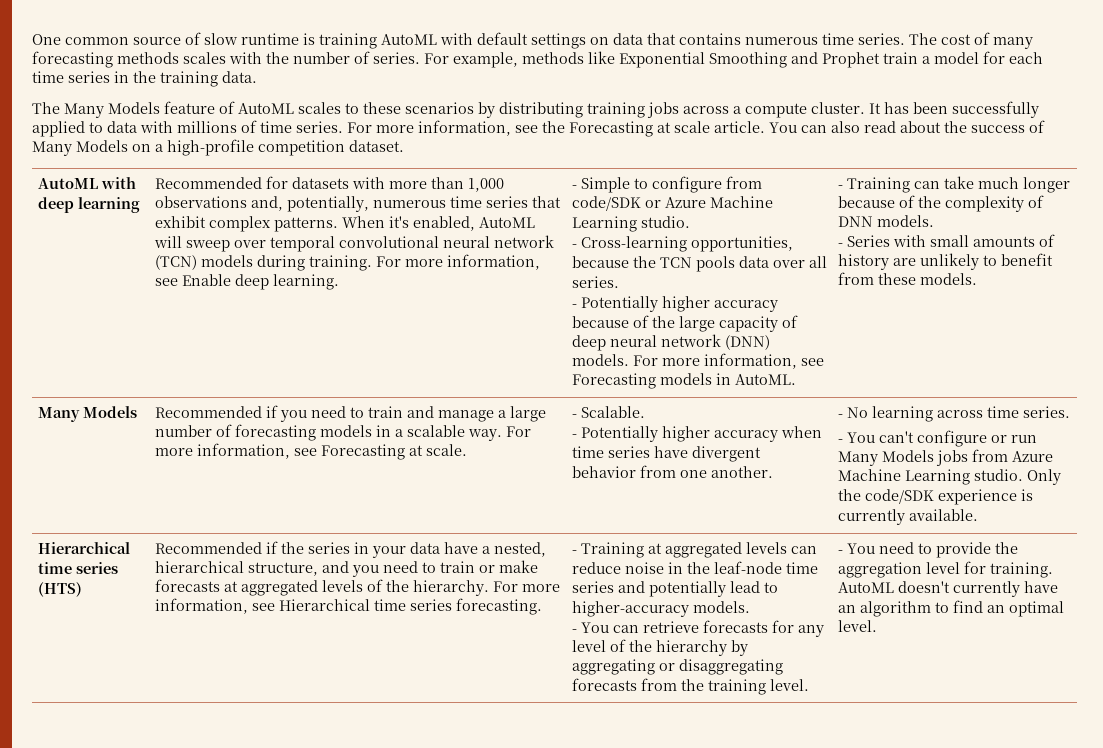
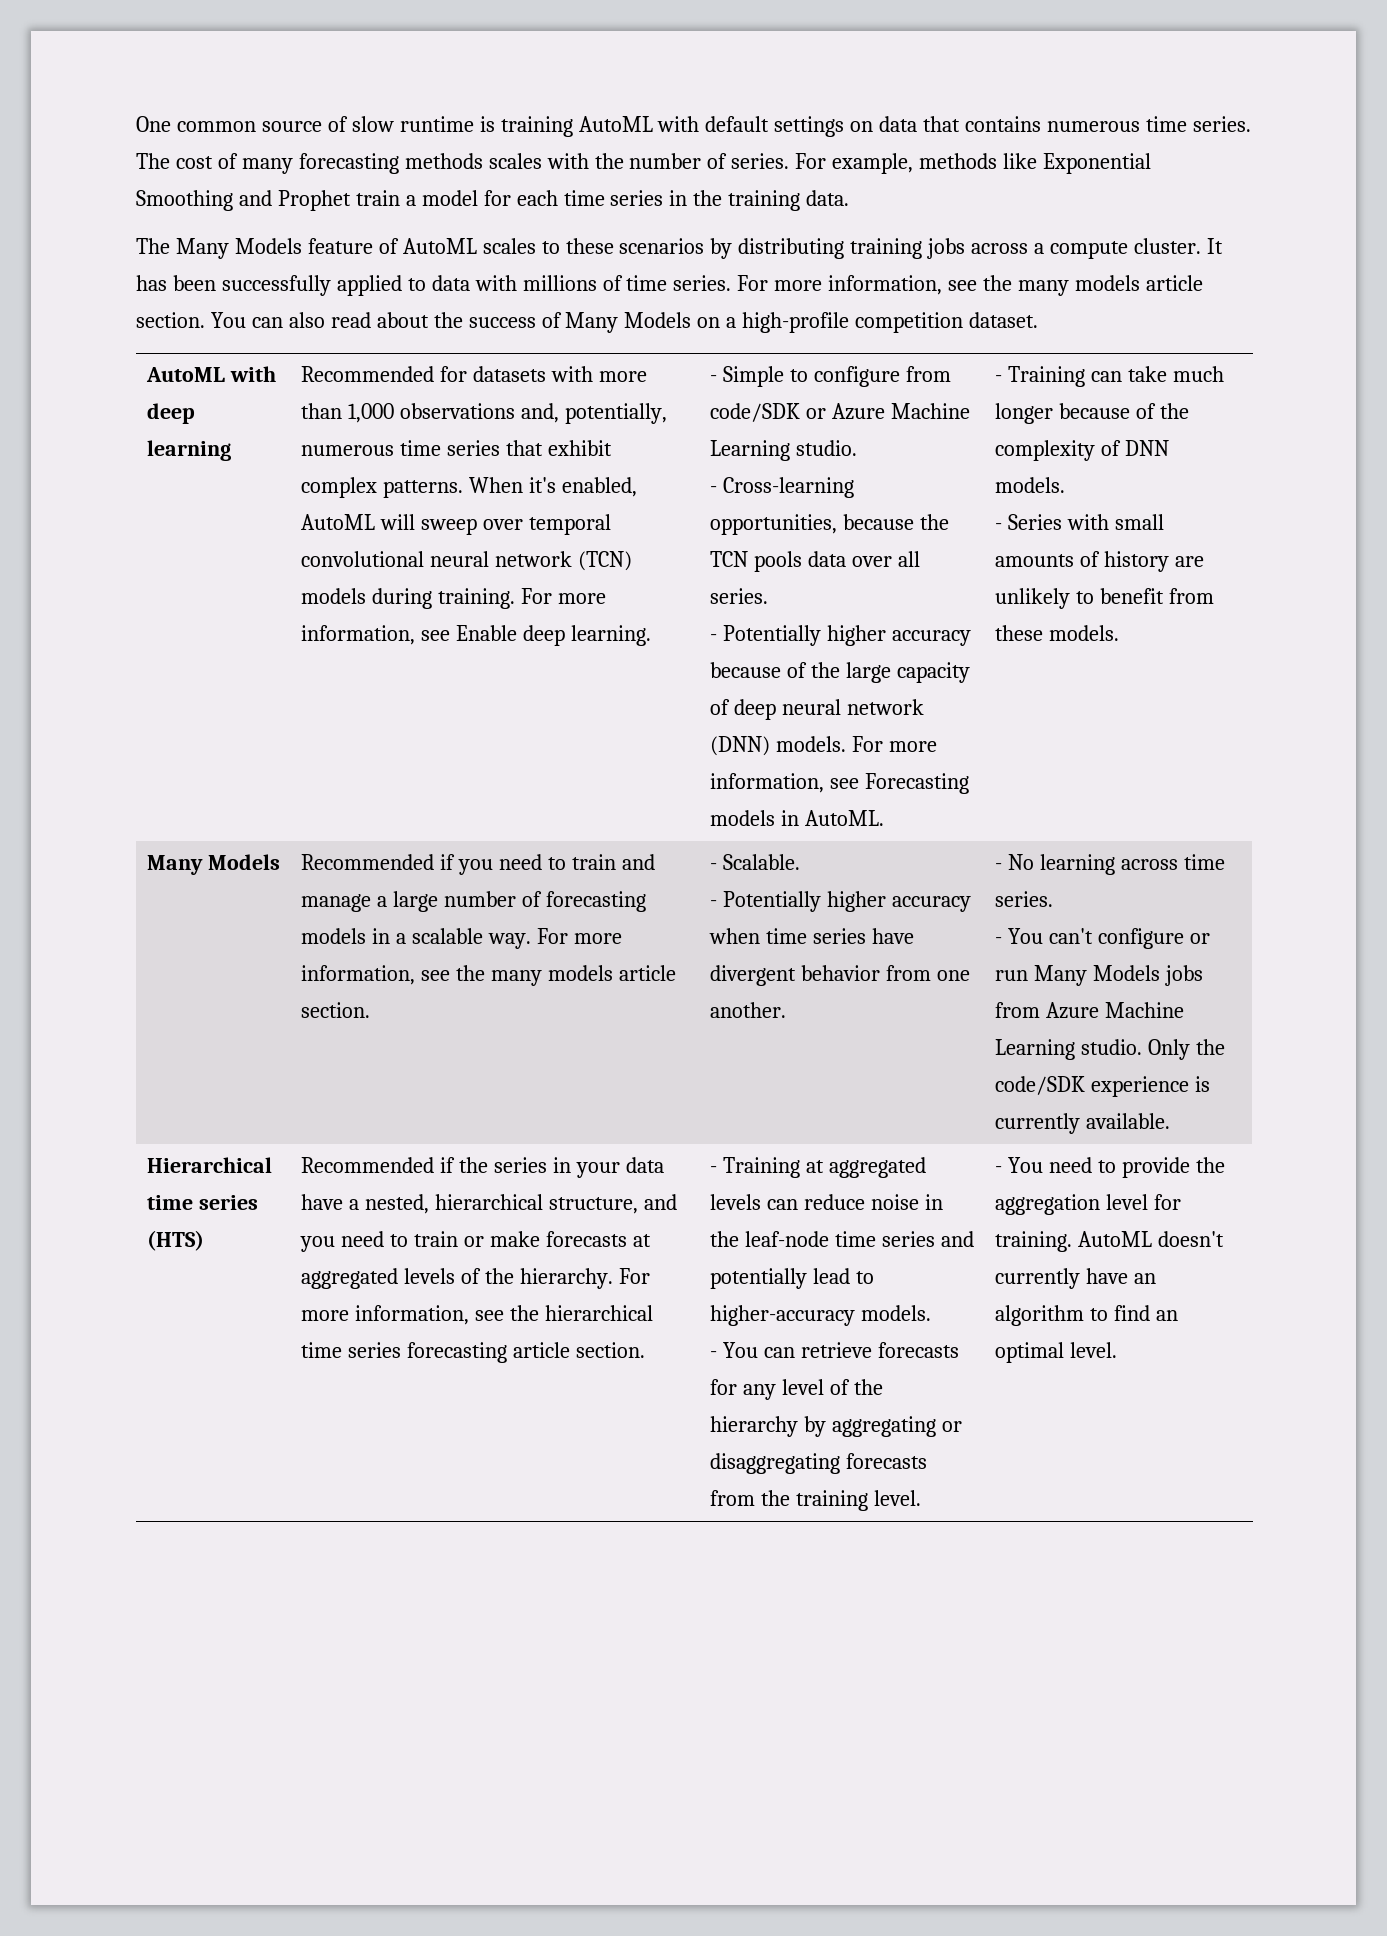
- It has been successfully applied to data with millions of time series. For more information, see the Forecasting at scale article.
+ It has been successfully applied to data with millions of time series. For more information, see the many models article section.
- Recommended if you need to train and manage a large number of forecasting models in a scalable way. For more information, see Forecasting at scale.
+ Recommended if you need to train and manage a large number of forecasting models in a scalable way. For more information, see the many models article section.
- For more information, see Hierarchical time series forecasting.
+ For more information, see the hierarchical time series forecasting article section.

